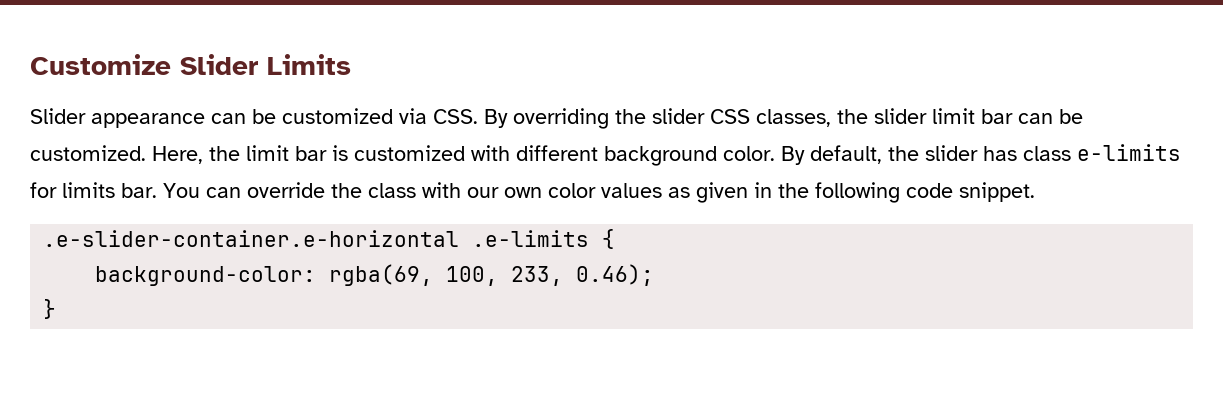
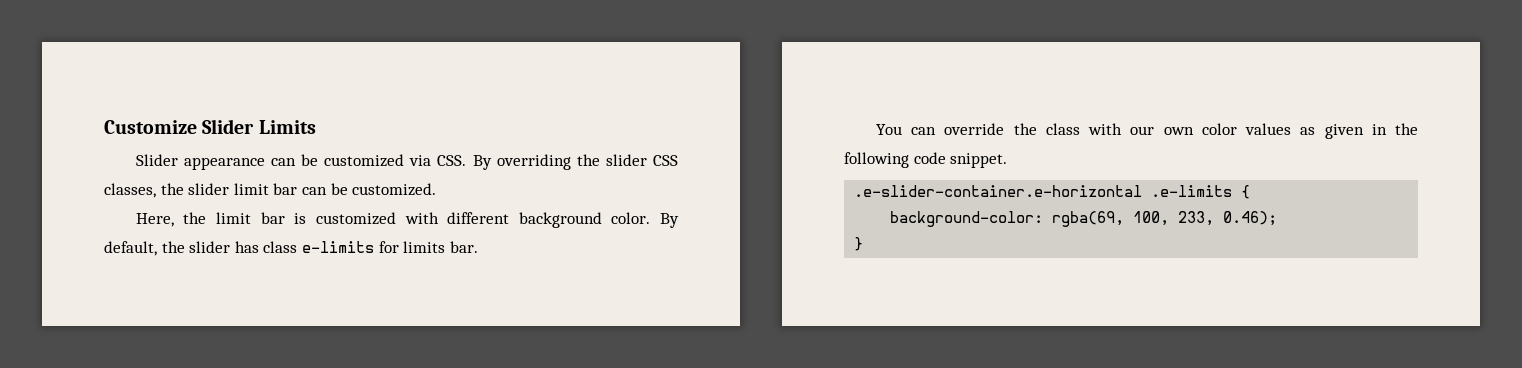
- Slider appearance can be customized via CSS. By overriding the slider CSS classes, the slider limit bar can be customized. Here, the limit bar is customized with different background color.
+ Slider appearance can be customized via CSS. By overriding the slider CSS classes, the slider limit bar can be customized.
+ Here, the limit bar is customized with different background color.
- By default, the slider has class e-limits for limits bar. You can override the class with our own color values as given in the following code snippet.
+ By default, the slider has class e-limits for limits bar.
+ You can override the class with our own color values as given in the following code snippet.

